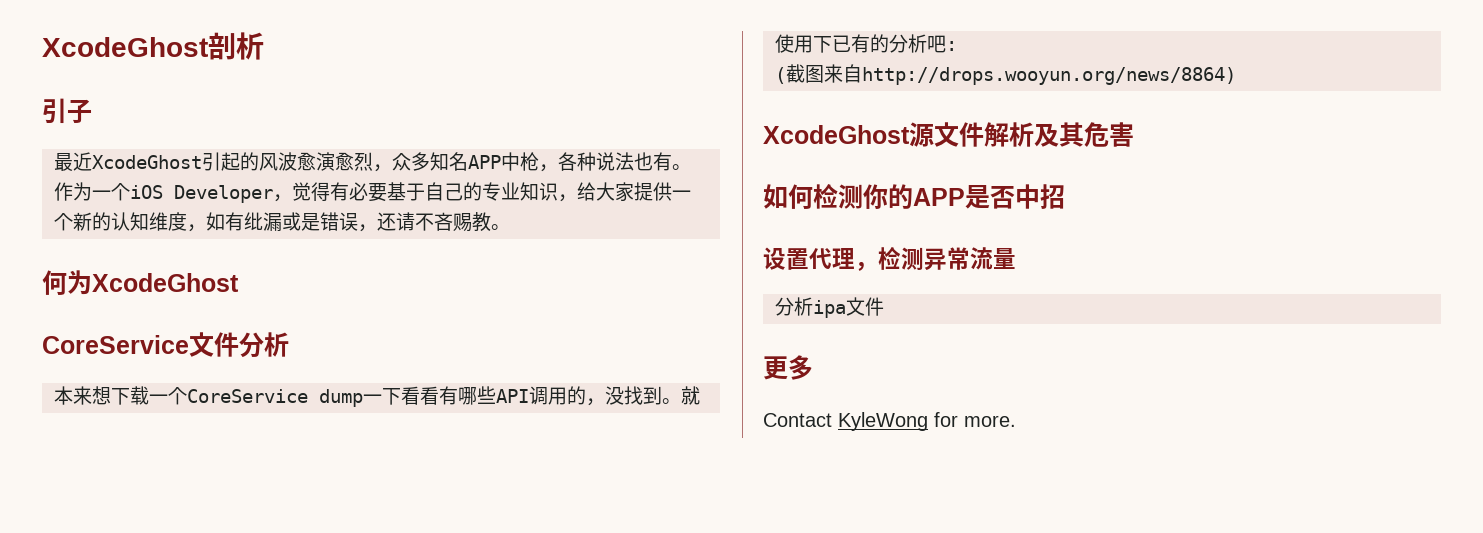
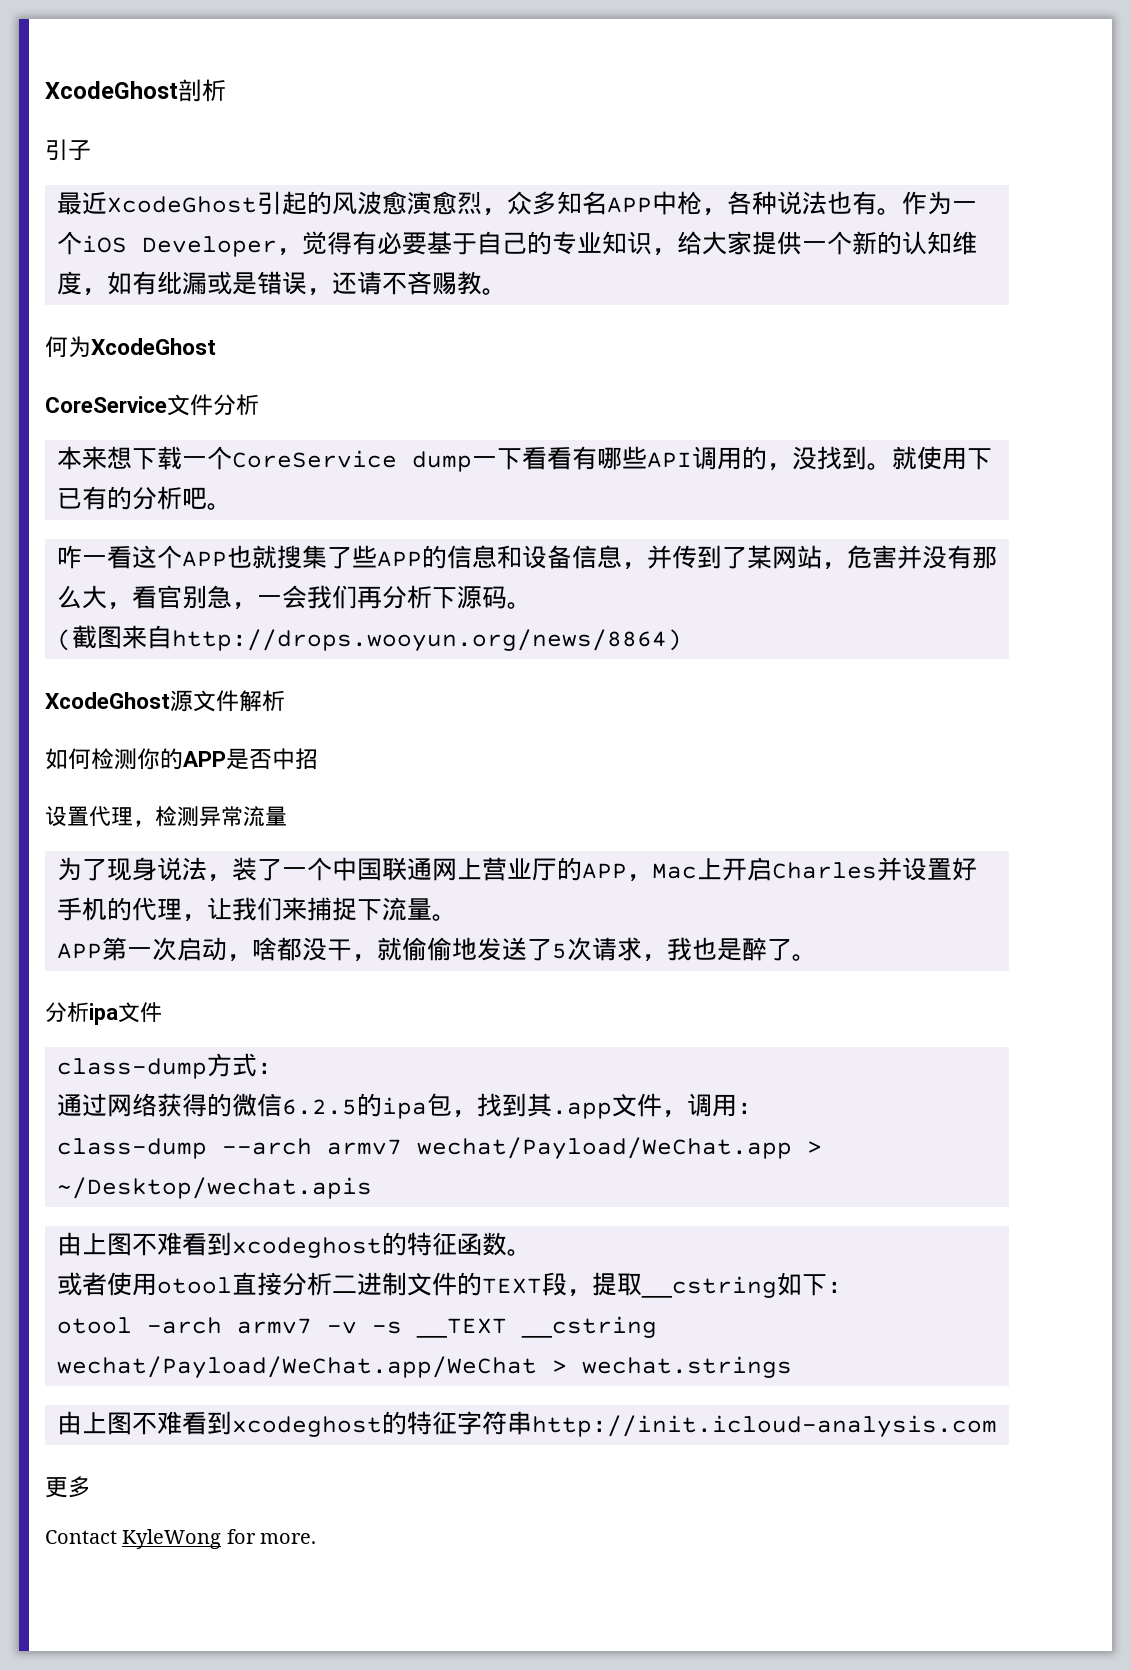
- 就使用下已有的分析吧:
+ 就使用下已有的分析吧。
+ 咋一看这个APP也就搜集了些APP的信息和设备信息，并传到了某网站，危害并没有那么大，看官别急，一会我们再分析下源码。
- XcodeGhost源文件解析及其危害
+ XcodeGhost源文件解析
+ 为了现身说法，装了一个中国联通网上营业厅的APP，Mac上开启Charles并设置好手机的代理，让我们来捕捉下流量。
+ APP第一次启动，啥都没干，就偷偷地发送了5次请求，我也是醉了。
  分析ipa文件
+ class-dump方式:
+ 通过网络获得的微信6.2.5的ipa包，找到其.app文件，调用:
+ class-dump --arch armv7 wechat/Payload/WeChat.app > ~/Desktop/wechat.apis
+ 由上图不难看到xcodeghost的特征函数。
+ 或者使用otool直接分析二进制文件的TEXT段，提取__cstring如下:
+ otool -arch armv7 -v -s __TEXT __cstring wechat/Payload/WeChat.app/WeChat > wechat.strings
+ 由上图不难看到xcodeghost的特征字符串http://init.icloud-analysis.com

